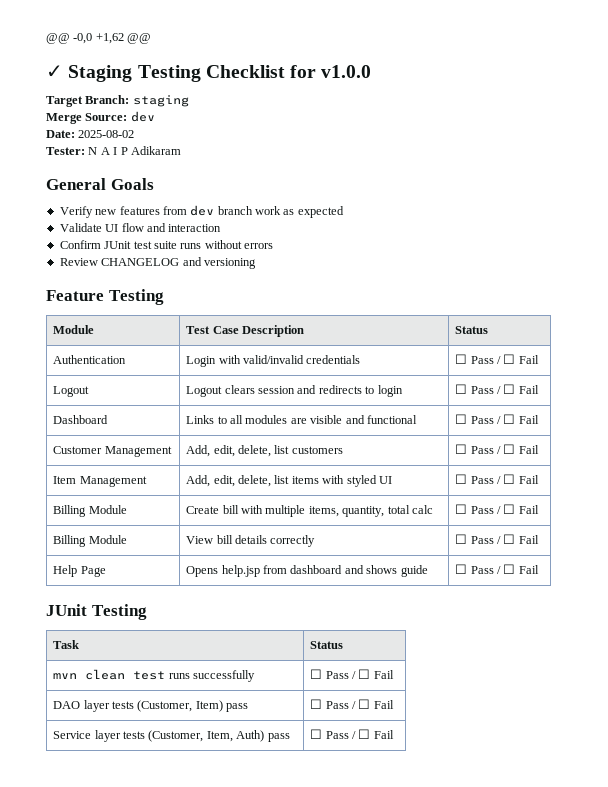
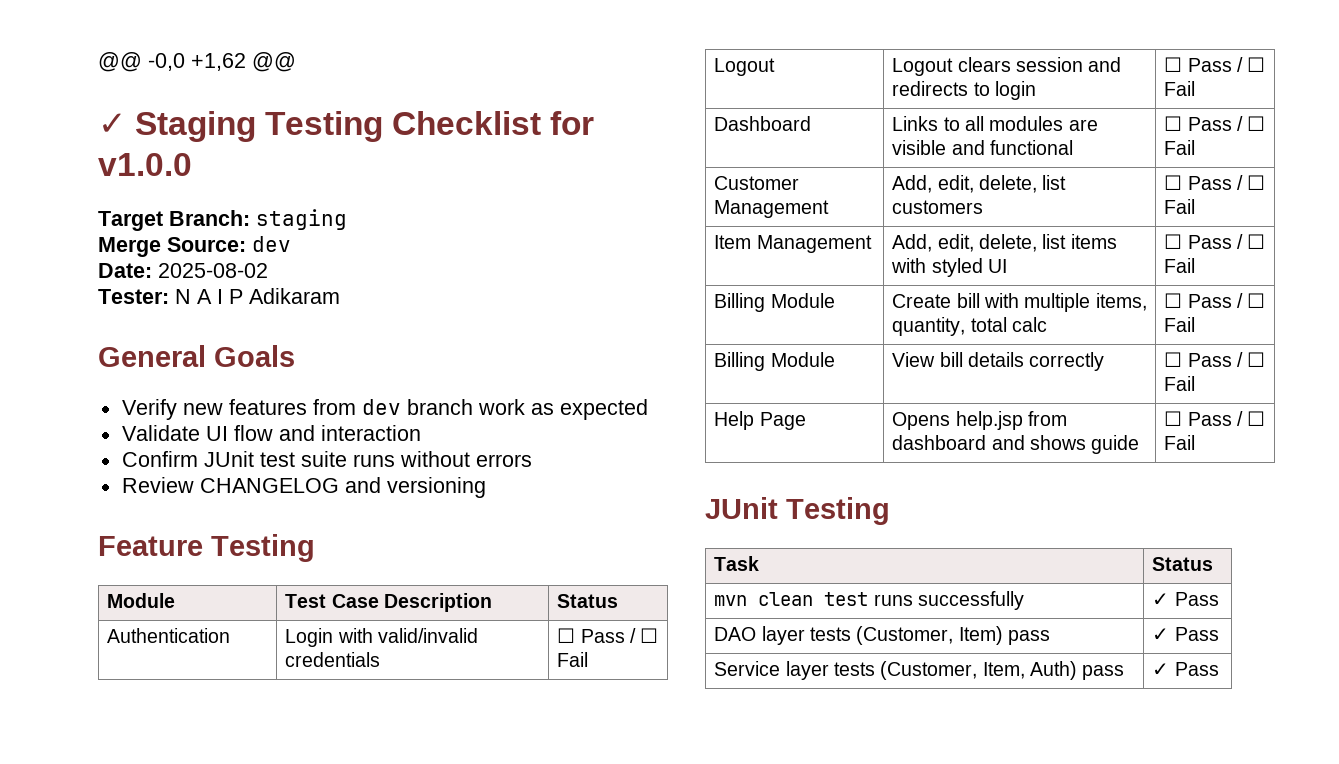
- mvn clean test runs successfully | ☐ Pass / ☐ Fail
+ mvn clean test runs successfully | ✓ Pass
- DAO layer tests (Customer, Item) pass | ☐ Pass / ☐ Fail
+ DAO layer tests (Customer, Item) pass | ✓ Pass
- Service layer tests (Customer, Item, Auth) pass | ☐ Pass / ☐ Fail
+ Service layer tests (Customer, Item, Auth) pass | ✓ Pass

